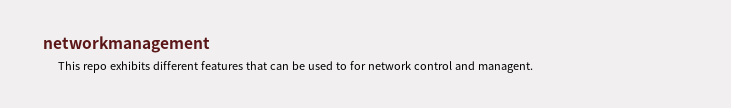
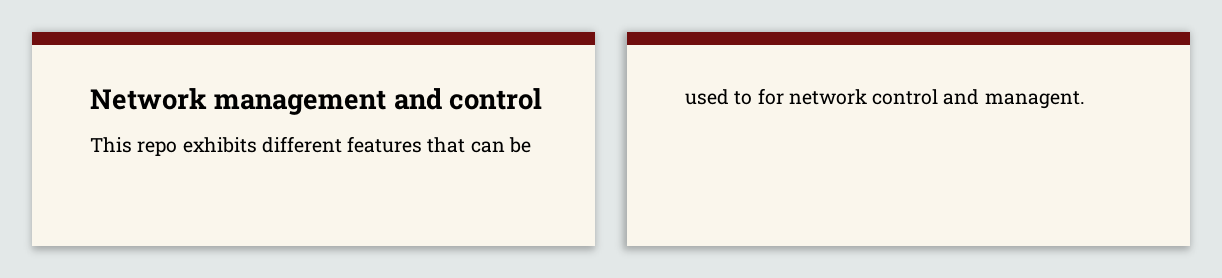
- networkmanagement
+ Network management and control

